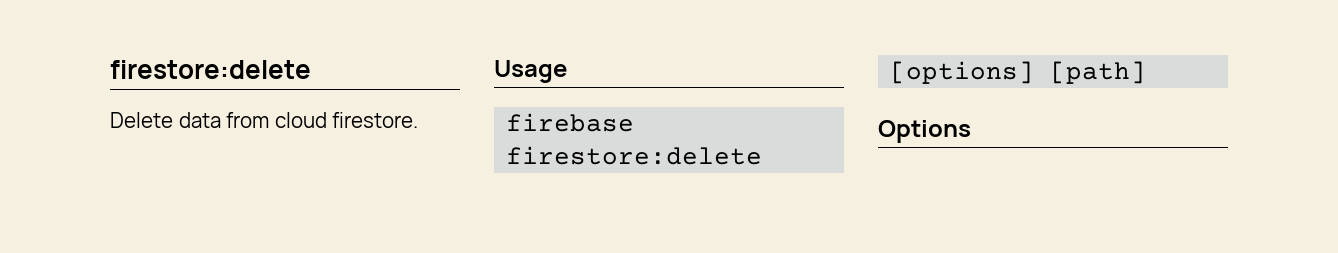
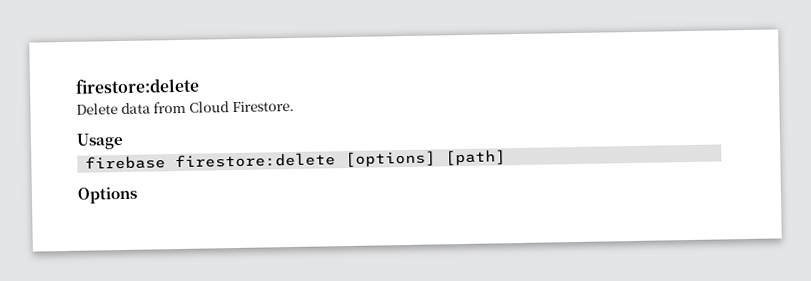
- Delete data from cloud firestore.
+ Delete data from Cloud Firestore.

